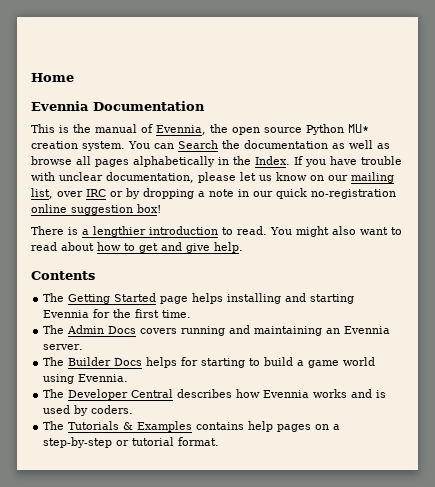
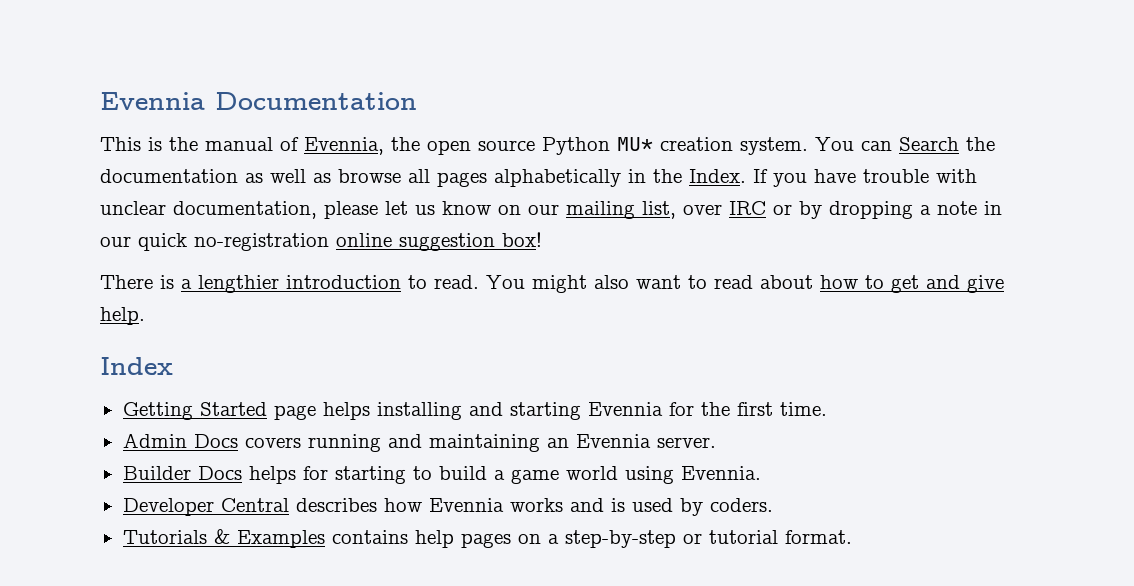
- Home
- Contents
- The Getting Started page helps installing and starting Evennia for the first time.
+ Index
+ Getting Started page helps installing and starting Evennia for the first time.
- The Admin Docs covers running and maintaining an Evennia server.
+ Admin Docs covers running and maintaining an Evennia server.
- The Builder Docs helps for starting to build a game world using Evennia.
+ Builder Docs helps for starting to build a game world using Evennia.
- The Developer Central describes how Evennia works and is used by coders.
+ Developer Central describes how Evennia works and is used by coders.
- The Tutorials & Examples contains help pages on a step-by-step or tutorial format.
+ Tutorials & Examples contains help pages on a step-by-step or tutorial format.

